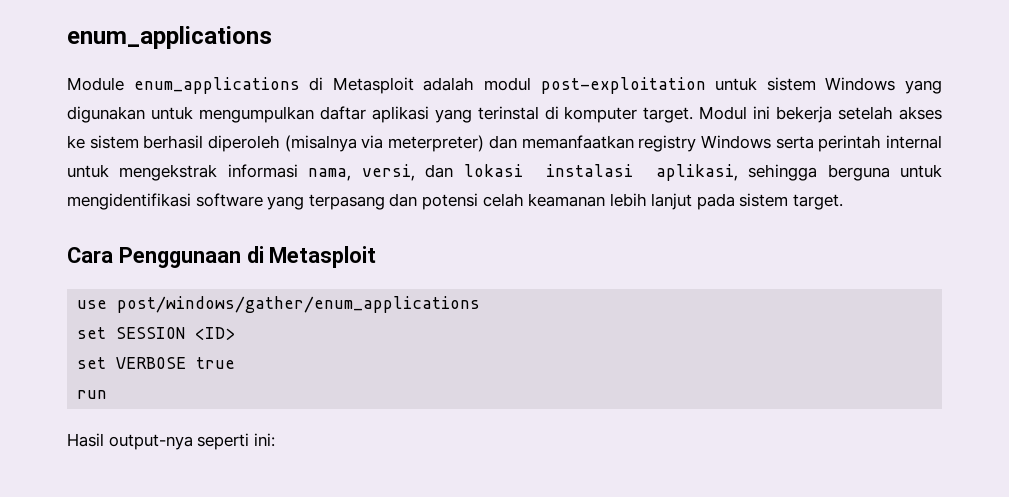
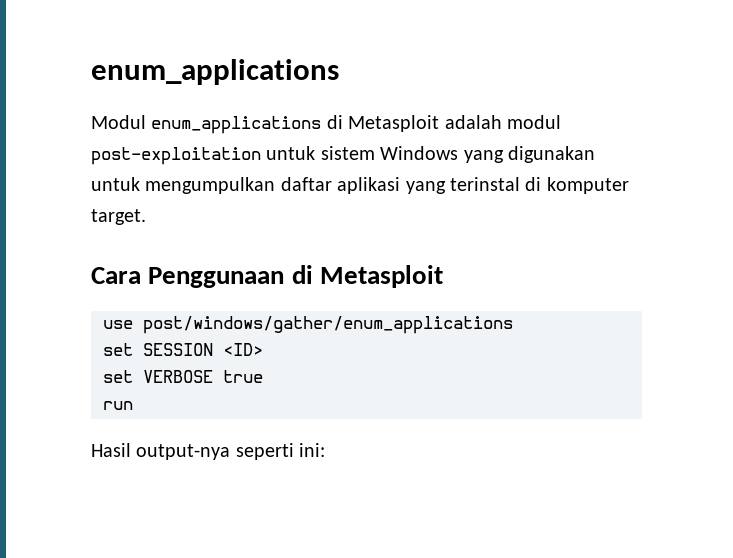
- Module enum_applications di Metasploit adalah modul post-exploitation untuk sistem Windows yang digunakan untuk mengumpulkan daftar aplikasi yang terinstal di komputer target. Modul ini bekerja setelah akses ke sistem berhasil diperoleh (misalnya via meterpreter) dan memanfaatkan registry Windows serta perintah internal untuk mengekstrak informasi nama, versi, dan lokasi instalasi aplikasi, sehingga berguna untuk mengidentifikasi software yang terpasang dan potensi celah keamanan lebih lanjut pada sistem target.
+ Modul enum_applications di Metasploit adalah modul post-exploitation untuk sistem Windows yang digunakan untuk mengumpulkan daftar aplikasi yang terinstal di komputer target.

